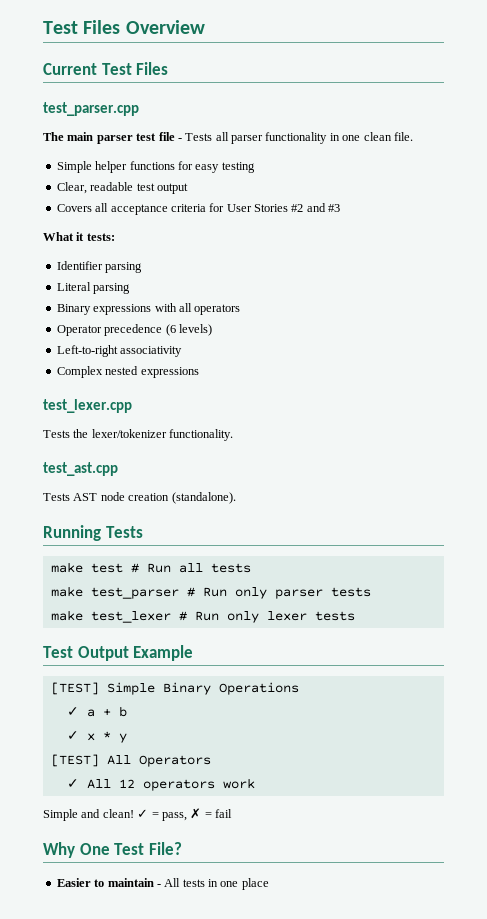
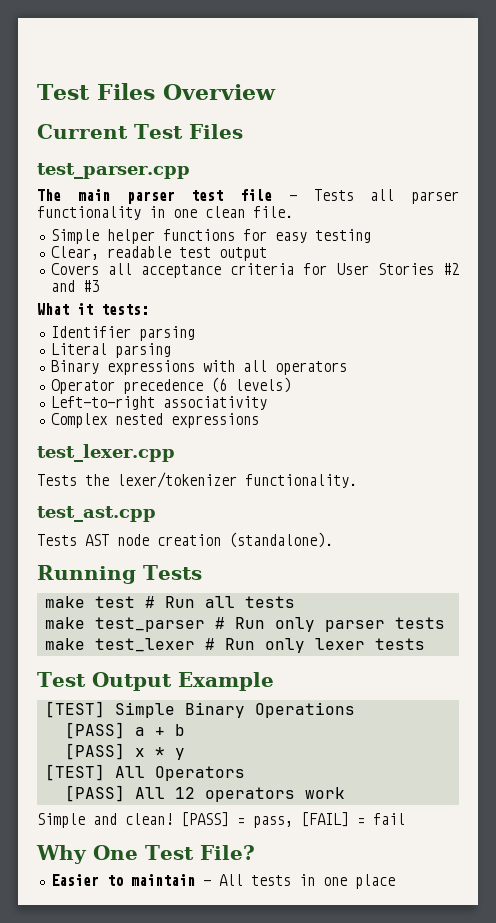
- ✓ a + b
+ [PASS] a + b
- ✓ x * y
+ [PASS] x * y
- ✓ All 12 operators work
+ [PASS] All 12 operators work
- ✓ = pass, ✗ = fail
+ [PASS] = pass, [FAIL] = fail

